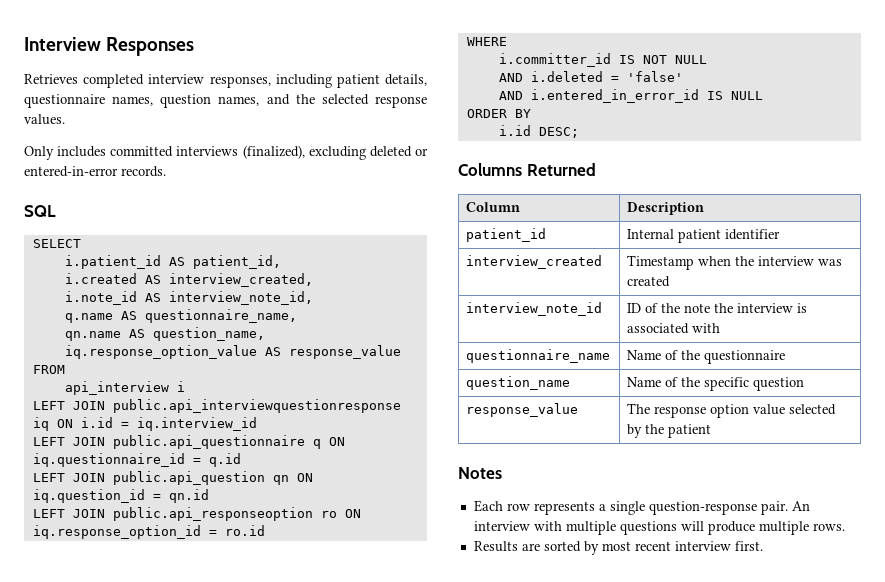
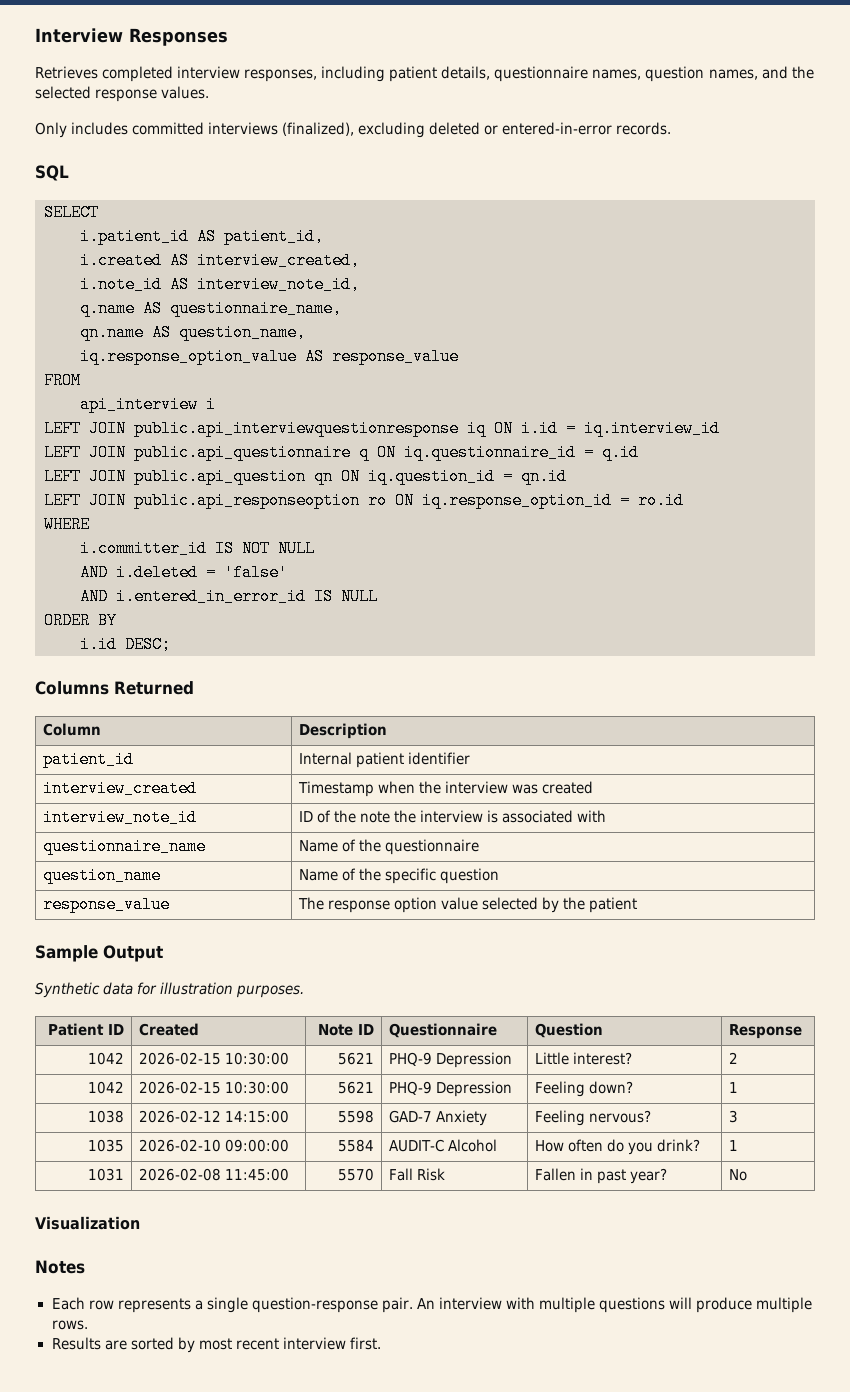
+ Sample Output
+ Synthetic data for illustration purposes.
+ Patient ID | Created | Note ID | Questionnaire | Question | Response
+ 1042 | 2026-02-15 10:30:00 | 5621 | PHQ-9 Depression | Little interest? | 2
+ 1042 | 2026-02-15 10:30:00 | 5621 | PHQ-9 Depression | Feeling down? | 1
+ 1038 | 2026-02-12 14:15:00 | 5598 | GAD-7 Anxiety | Feeling nervous? | 3
+ 1035 | 2026-02-10 09:00:00 | 5584 | AUDIT-C Alcohol | How often do you drink? | 1
+ 1031 | 2026-02-08 11:45:00 | 5570 | Fall Risk | Fallen in past year? | No
+ Visualization

